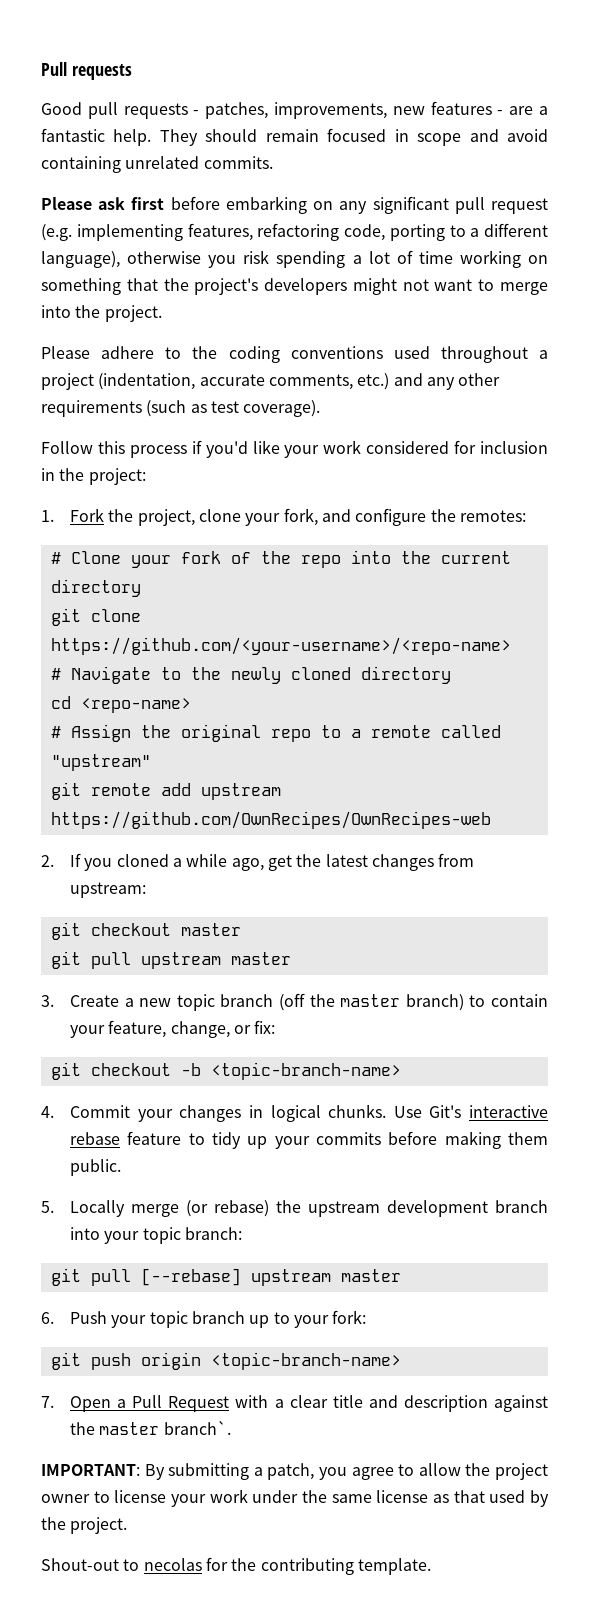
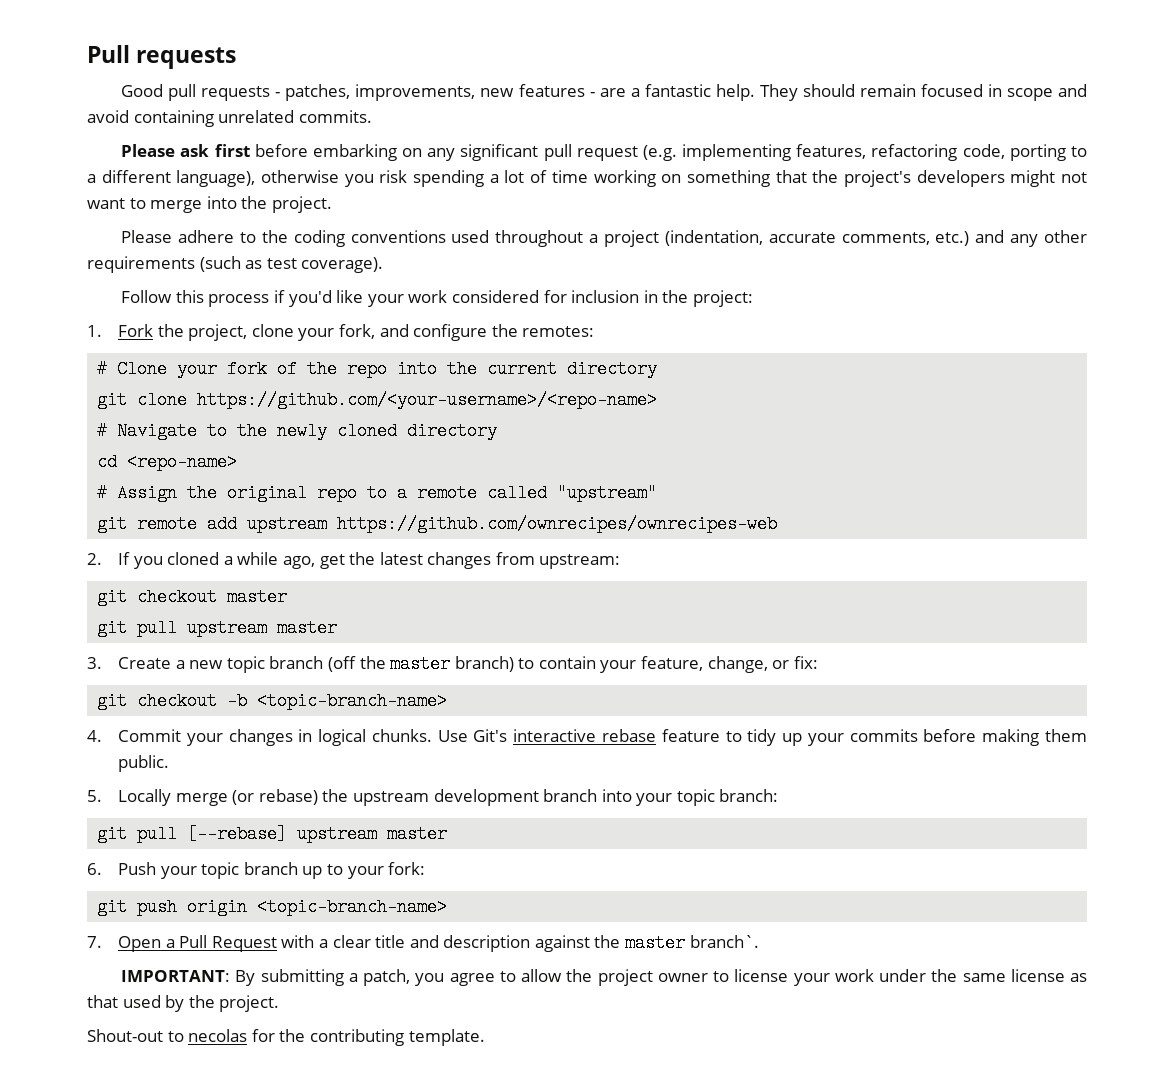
- git remote add upstream https://github.com/OwnRecipes/OwnRecipes-web
+ git remote add upstream https://github.com/ownrecipes/ownrecipes-web

